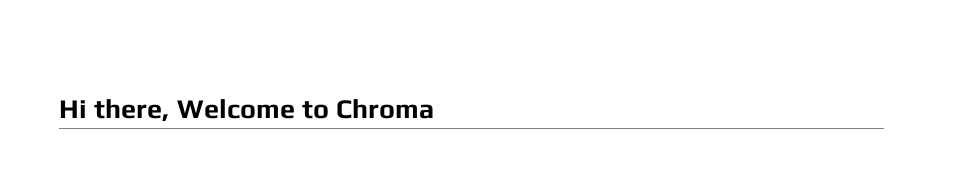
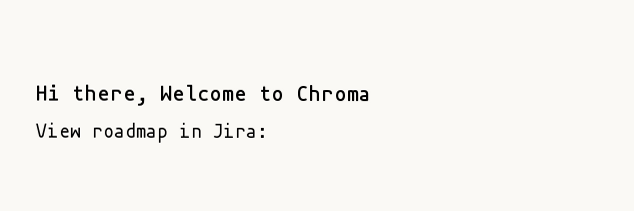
+ View roadmap in Jira:

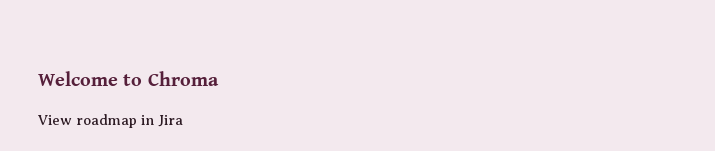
- Hi there, Welcome to Chroma
+ Welcome to Chroma
- View roadmap in Jira:
+ View roadmap in Jira

